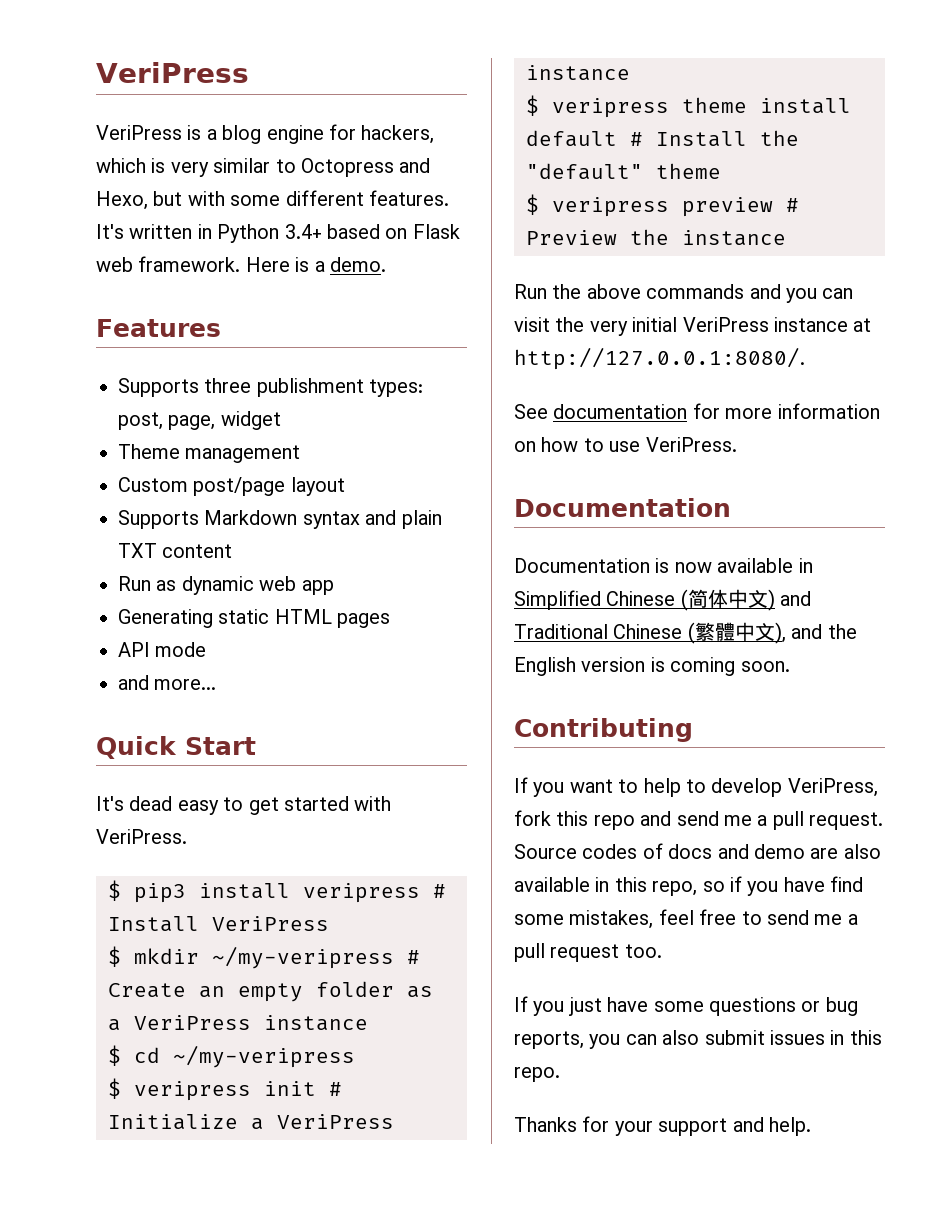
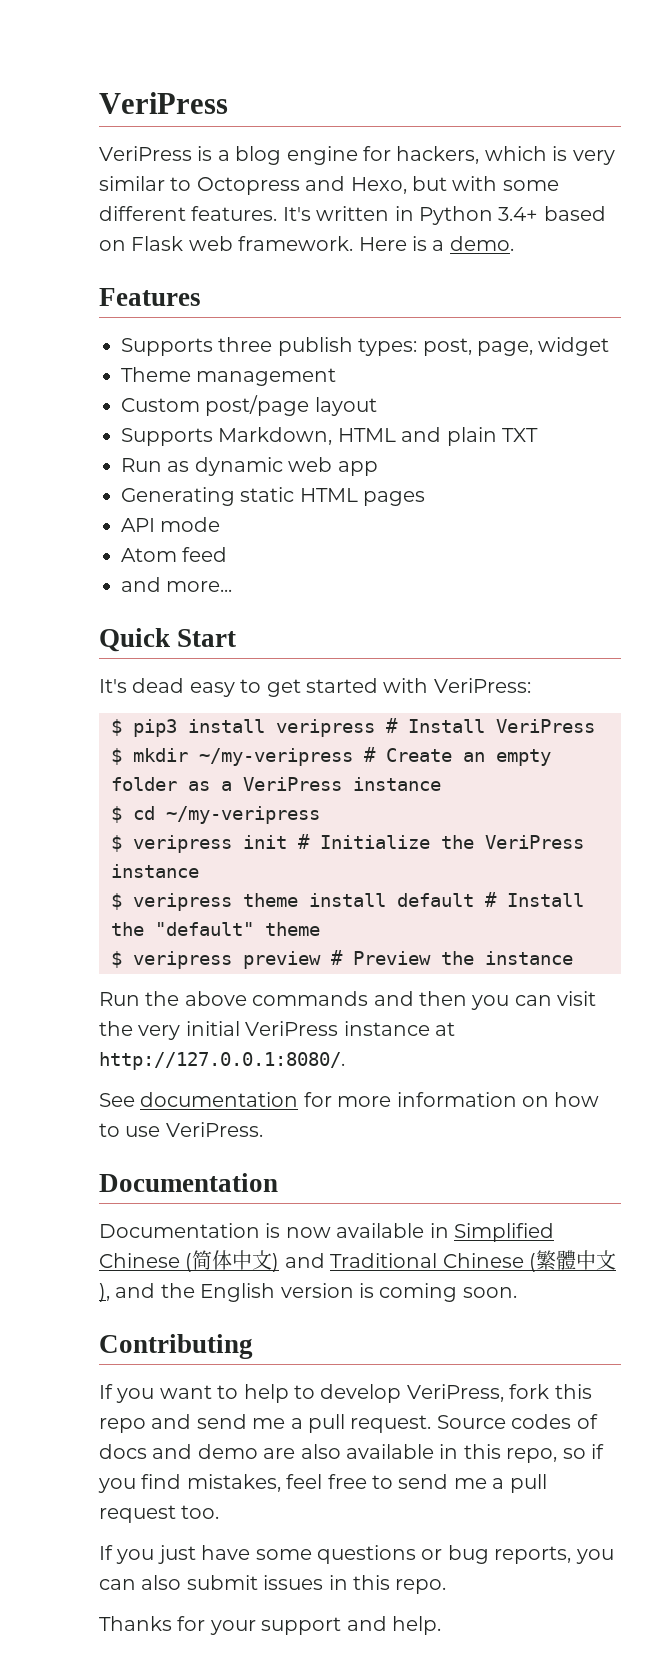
- Supports three publishment types: post, page, widget
+ Supports three publish types: post, page, widget
- Supports Markdown syntax and plain TXT content
+ Supports Markdown, HTML and plain TXT
+ Atom feed
- It's dead easy to get started with VeriPress.
+ It's dead easy to get started with VeriPress:
- $ veripress init # Initialize a VeriPress instance
+ $ veripress init # Initialize the VeriPress instance
- Run the above commands and you can visit the very initial VeriPress instance at http://127.0.0.1:8080/.
+ Run the above commands and then you can visit the very initial VeriPress instance at http://127.0.0.1:8080/.
- Source codes of docs and demo are also available in this repo, so if you have find some mistakes, feel free to send me a pull request too.
+ Source codes of docs and demo are also available in this repo, so if you find mistakes, feel free to send me a pull request too.

